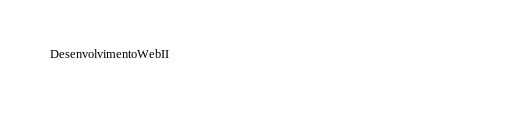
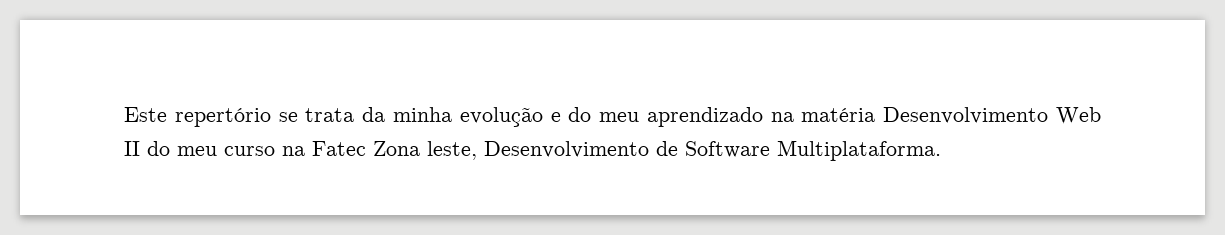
- DesenvolvimentoWebII
+ Este repertório se trata da minha evolução e do meu aprendizado na matéria Desenvolvimento Web II do meu curso na Fatec Zona leste, Desenvolvimento de Software Multiplataforma.

